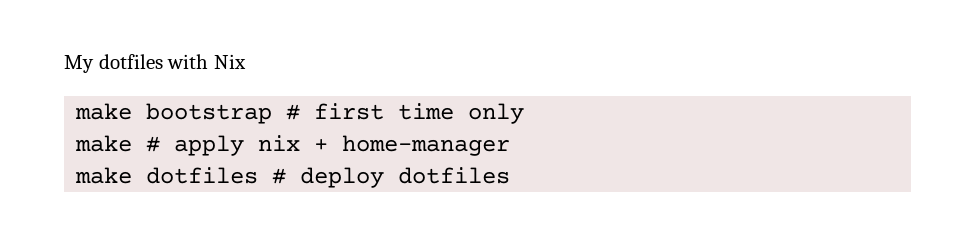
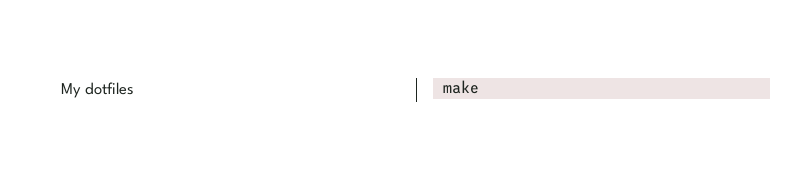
- My dotfiles with Nix
- make bootstrap # first time only
- make # apply nix + home-manager
- make dotfiles # deploy dotfiles
+ My dotfiles
+ make

